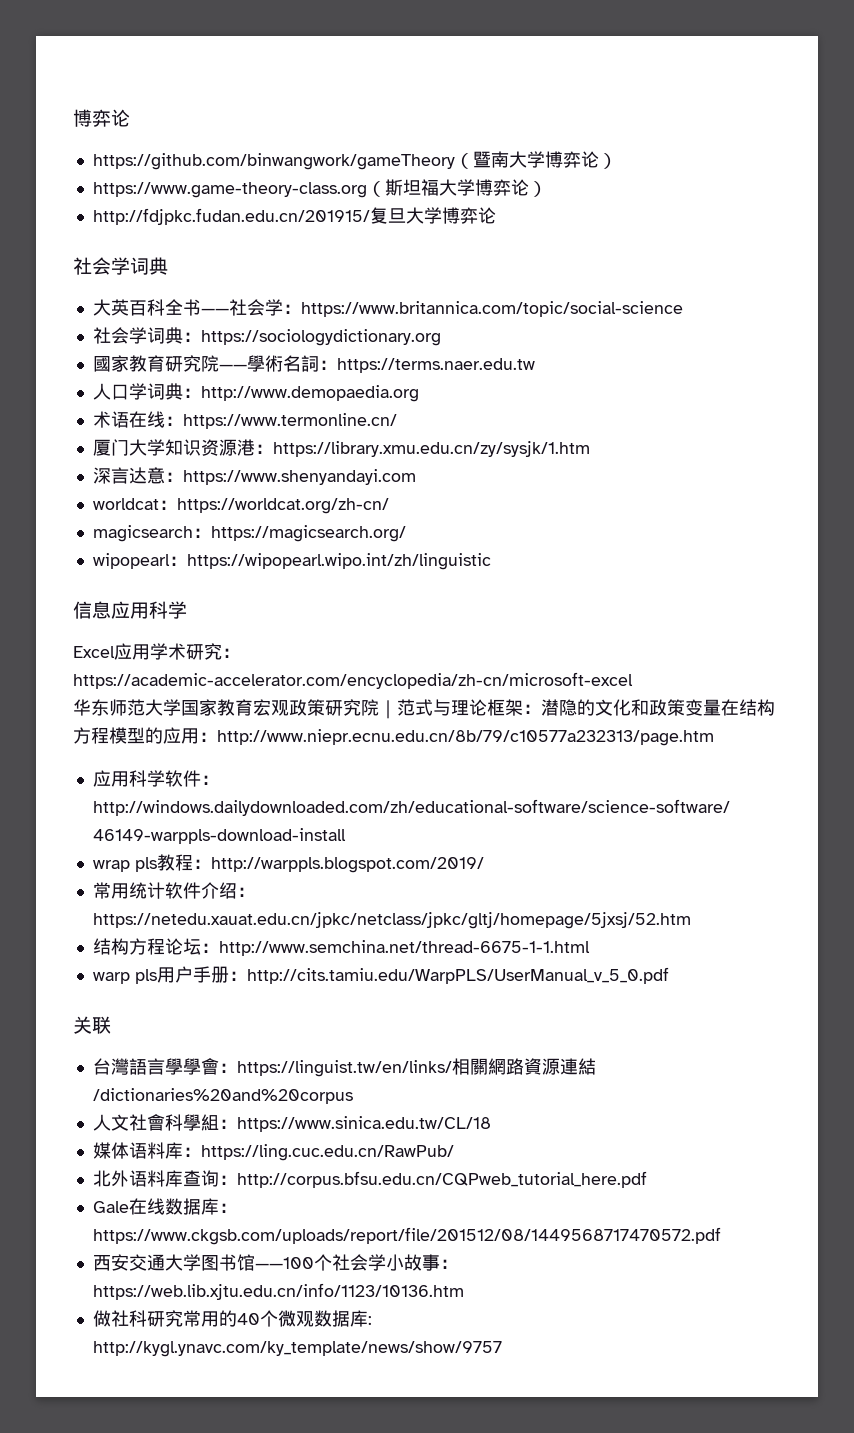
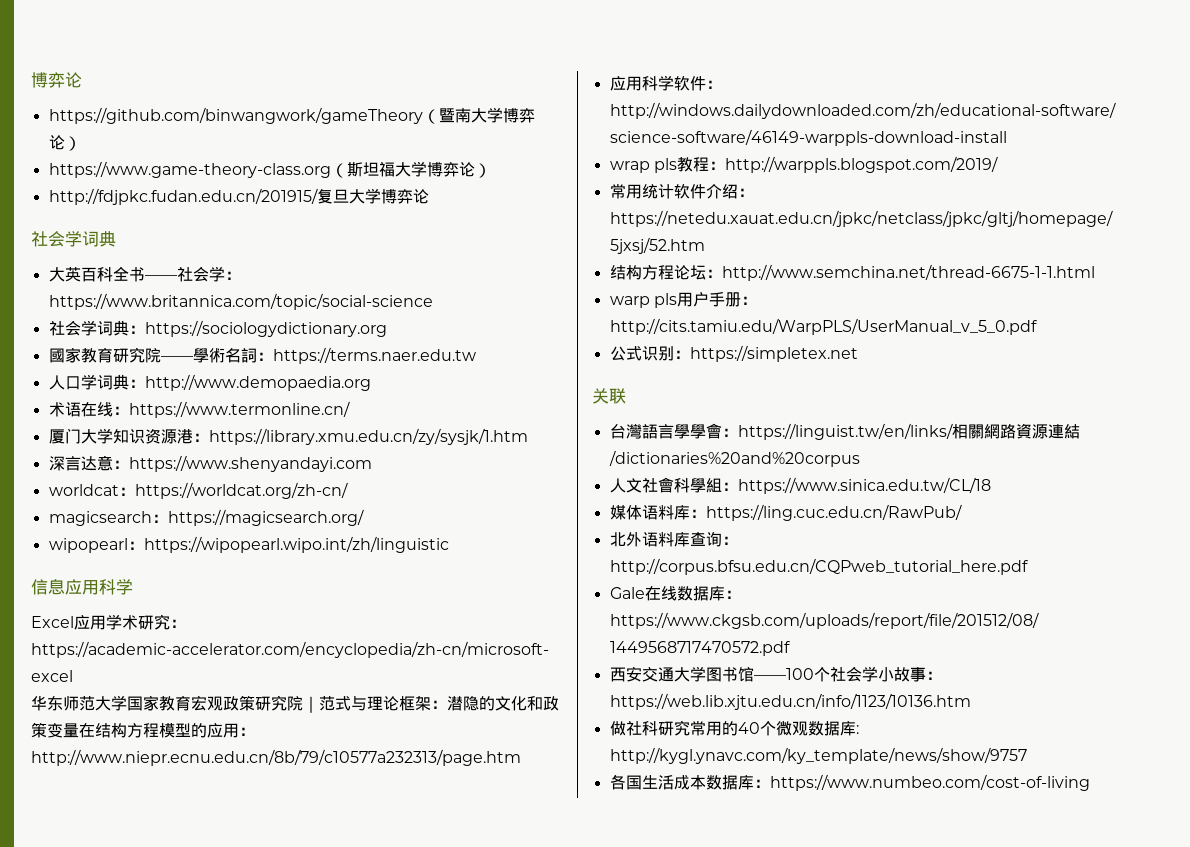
+ 公式识别：https://simpletex.net
+ 各国生活成本数据库：https://www.numbeo.com/cost-of-living

